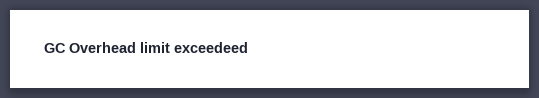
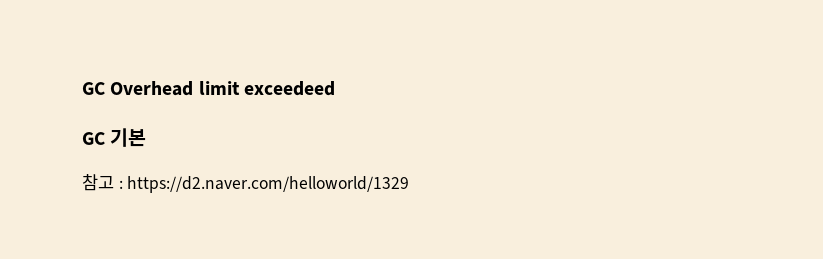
+ GC 기본
+ 참고 : https://d2.naver.com/helloworld/1329

